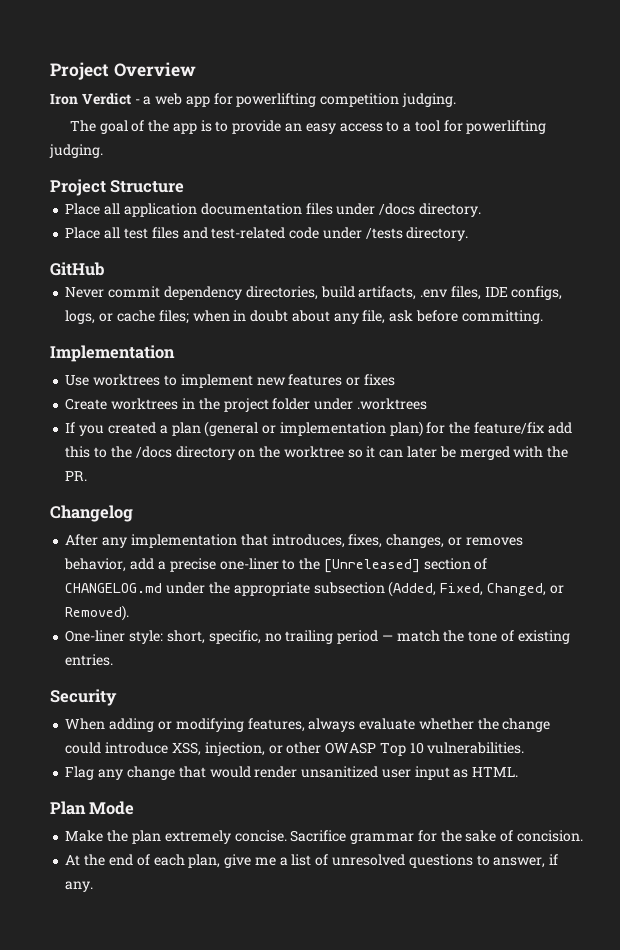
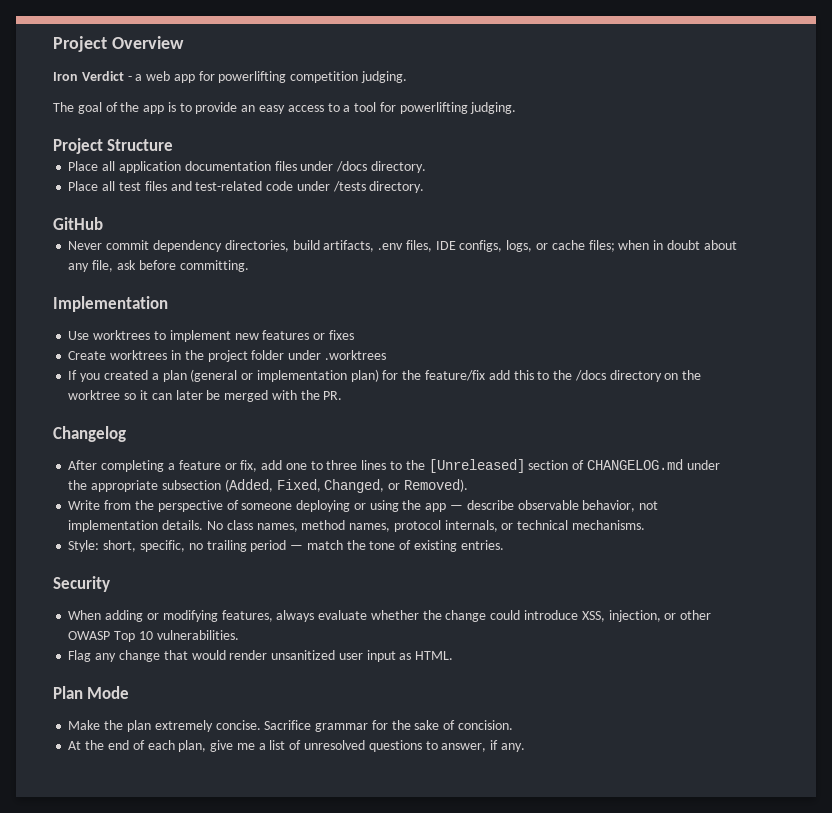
- After any implementation that introduces, fixes, changes, or removes behavior, add a precise one-liner to the [Unreleased] section of CHANGELOG.md under the appropriate subsection (Added, Fixed, Changed, or Removed).
+ After completing a feature or fix, add one to three lines to the [Unreleased] section of CHANGELOG.md under the appropriate subsection (Added, Fixed, Changed, or Removed).
- One-liner style: short, specific, no trailing period — match the tone of existing entries.
+ Write from the perspective of someone deploying or using the app — describe observable behavior, not implementation details. No class names, method names, protocol internals, or technical mechanisms.
+ Style: short, specific, no trailing period — match the tone of existing entries.

